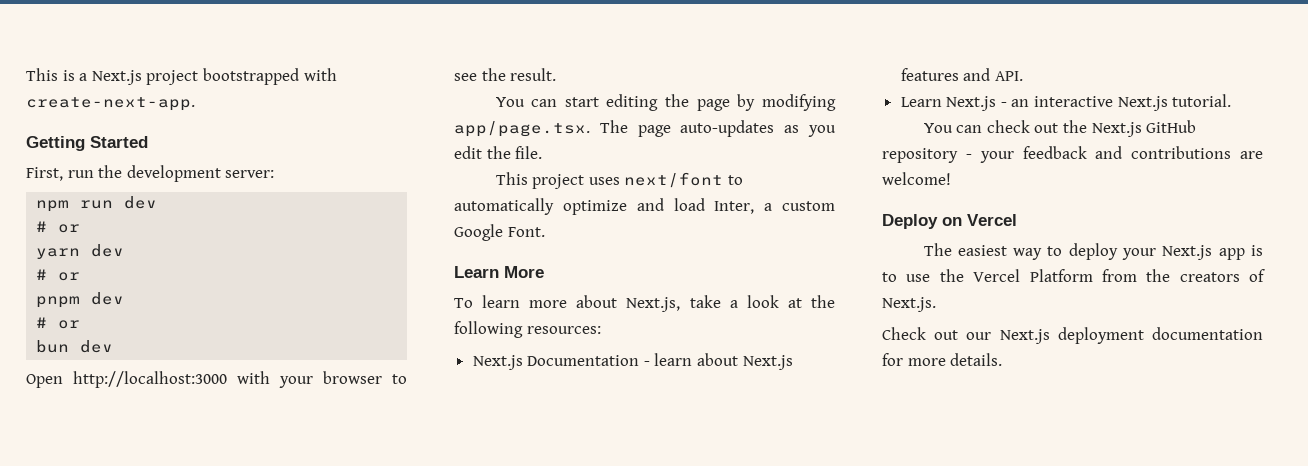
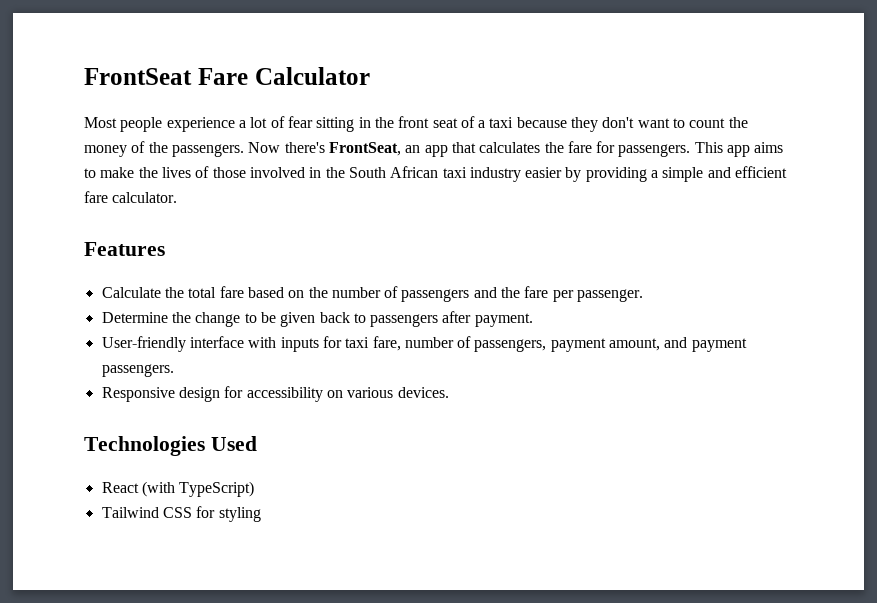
- This is a Next.js project bootstrapped with create-next-app.
- Getting Started
- First, run the development server:
- npm run dev
- # or
- yarn dev
- # or
- pnpm dev
- # or
- bun dev
- Open http://localhost:3000 with your browser to see the result.
- You can start editing the page by modifying app/page.tsx. The page auto-updates as you edit the file.
- This project uses next/font to automatically optimize and load Inter, a custom Google Font.
- Learn More
- To learn more about Next.js, take a look at the following resources:
- Next.js Documentation - learn about Next.js features and API.
- Learn Next.js - an interactive Next.js tutorial.
- You can check out the Next.js GitHub repository - your feedback and contributions are welcome!
- Deploy on Vercel
- The easiest way to deploy your Next.js app is to use the Vercel Platform from the creators of Next.js.
- Check out our Next.js deployment documentation for more details.
+ FrontSeat Fare Calculator
+ Most people experience a lot of fear sitting in the front seat of a taxi because they don't want to count the money of the passengers. Now there's FrontSeat, an app that calculates the fare for passengers. This app aims to make the lives of those involved in the South African taxi industry easier by providing a simple and efficient fare calculator.
+ Features
+ Calculate the total fare based on the number of passengers and the fare per passenger.
+ Determine the change to be given back to passengers after payment.
+ User-friendly interface with inputs for taxi fare, number of passengers, payment amount, and payment passengers.
+ Responsive design for accessibility on various devices.
+ Technologies Used
+ React (with TypeScript)
+ Tailwind CSS for styling

